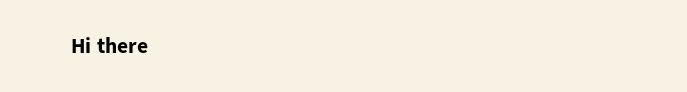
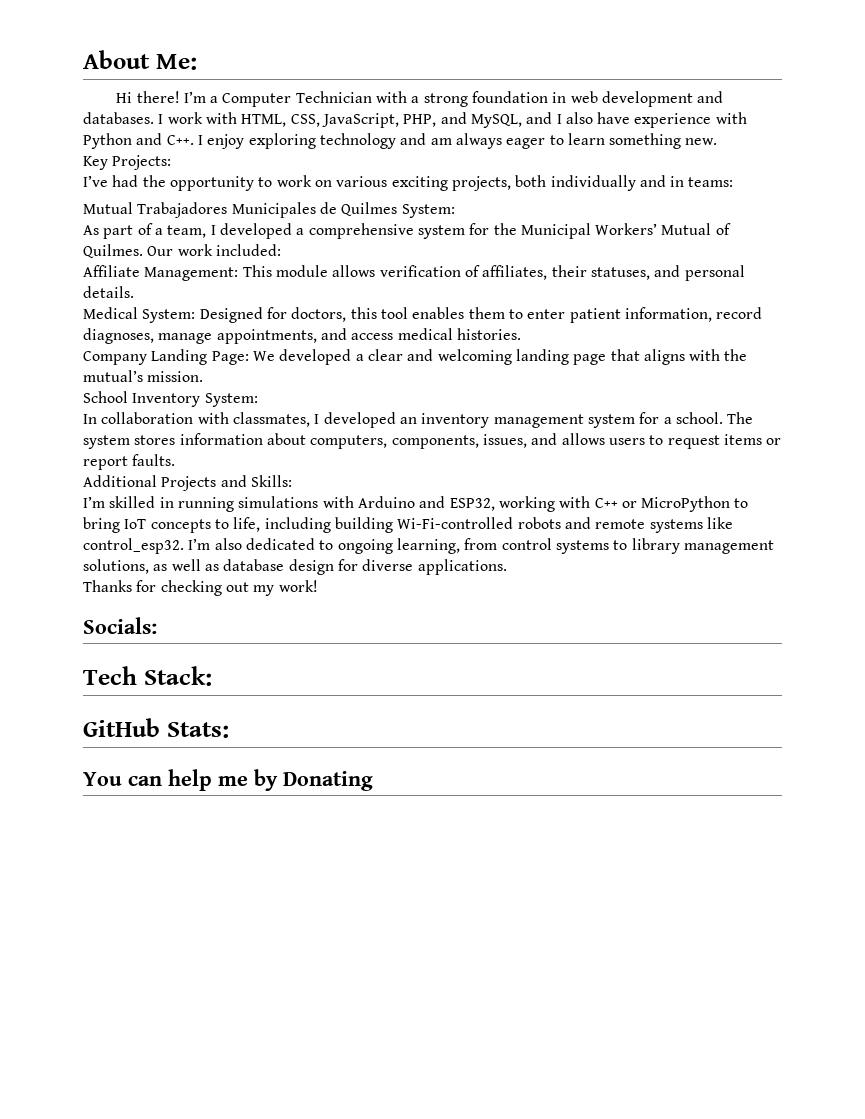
- Hi there
+ About Me:
+ Hi there! I’m a Computer Technician with a strong foundation in web development and databases. I work with HTML, CSS, JavaScript, PHP, and MySQL, and I also have experience with Python and C++. I enjoy exploring technology and am always eager to learn something new.
+ Key Projects:
+ I’ve had the opportunity to work on various exciting projects, both individually and in teams:
+ Mutual Trabajadores Municipales de Quilmes System:
+ As part of a team, I developed a comprehensive system for the Municipal Workers’ Mutual of Quilmes. Our work included:
+ Affiliate Management: This module allows verification of affiliates, their statuses, and personal details.
+ Medical System: Designed for doctors, this tool enables them to enter patient information, record diagnoses, manage appointments, and access medical histories.
+ Company Landing Page: We developed a clear and welcoming landing page that aligns with the mutual’s mission.
+ School Inventory System:
+ In collaboration with classmates, I developed an inventory management system for a school. The system stores information about computers, components, issues, and allows users to request items or report faults.
+ Additional Projects and Skills:
+ I’m skilled in running simulations with Arduino and ESP32, working with C++ or MicroPython to bring IoT concepts to life, including building Wi-Fi-controlled robots and remote systems like control_esp32. I’m also dedicated to ongoing learning, from control systems to library management solutions, as well as database design for diverse applications.
+ Thanks for checking out my work!
+ Socials:
+ Tech Stack:
+ GitHub Stats:
+ You can help me by Donating

